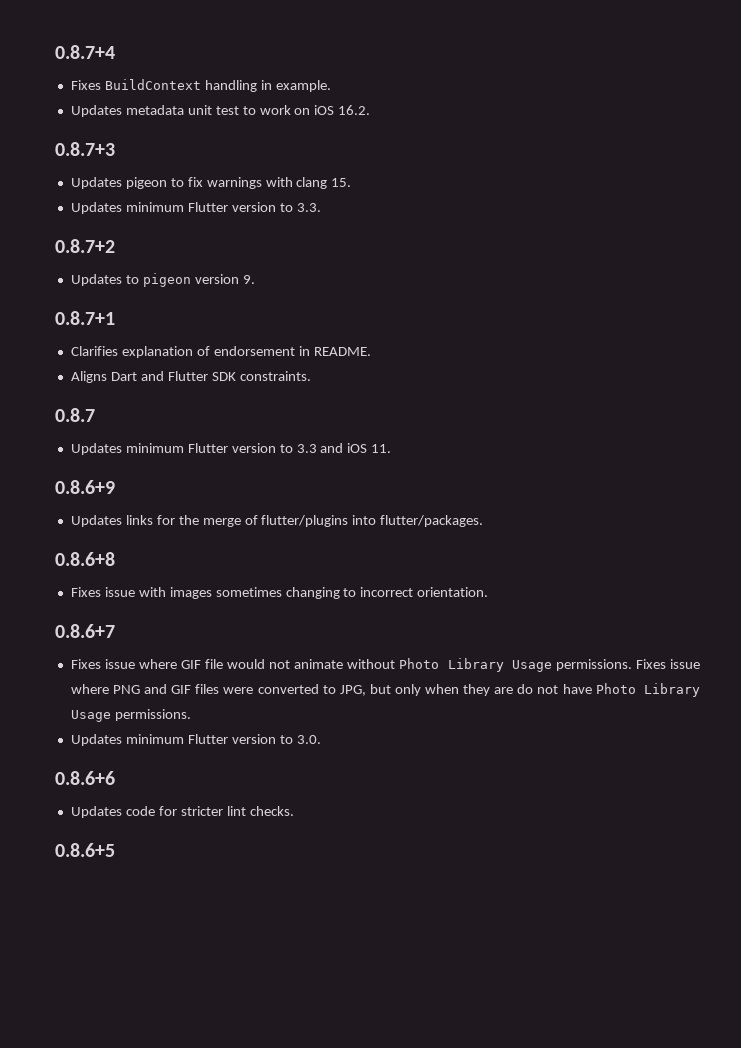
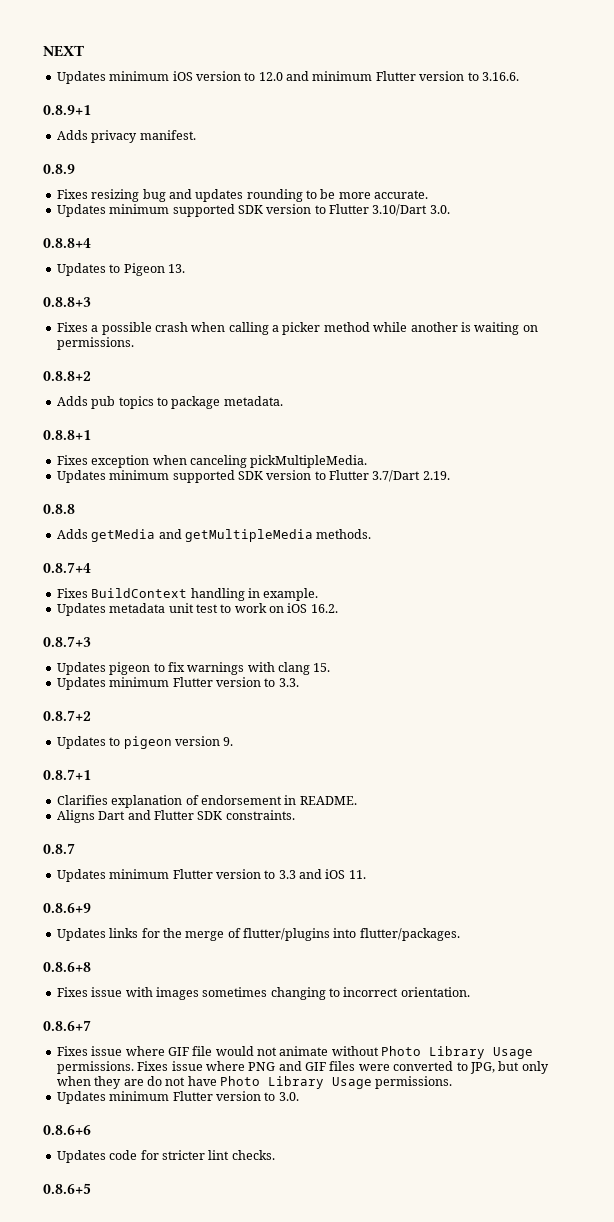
+ NEXT
+ Updates minimum iOS version to 12.0 and minimum Flutter version to 3.16.6.
+ 0.8.9+1
+ Adds privacy manifest.
+ 0.8.9
+ Fixes resizing bug and updates rounding to be more accurate.
+ Updates minimum supported SDK version to Flutter 3.10/Dart 3.0.
+ 0.8.8+4
+ Updates to Pigeon 13.
+ 0.8.8+3
+ Fixes a possible crash when calling a picker method while another is waiting on permissions.
+ 0.8.8+2
+ Adds pub topics to package metadata.
+ 0.8.8+1
+ Fixes exception when canceling pickMultipleMedia.
+ Updates minimum supported SDK version to Flutter 3.7/Dart 2.19.
+ 0.8.8
+ Adds getMedia and getMultipleMedia methods.

